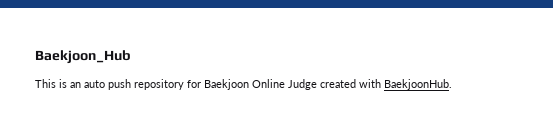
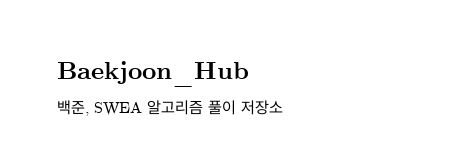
- This is an auto push repository for Baekjoon Online Judge created with BaekjoonHub.
+ 백준, SWEA 알고리즘 풀이 저장소

